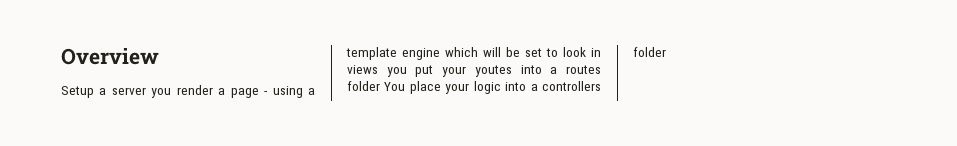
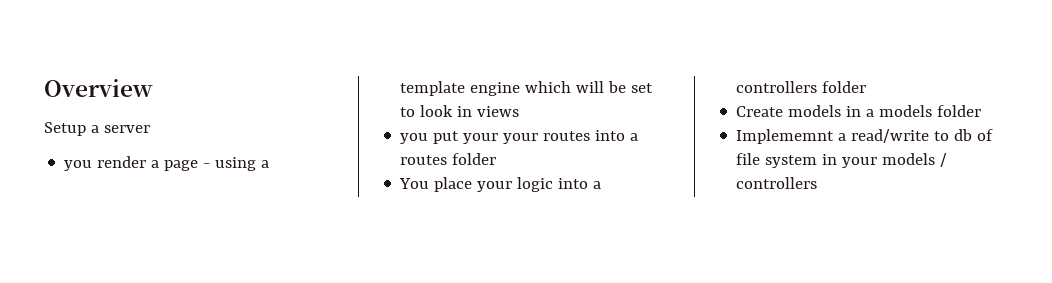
- Setup a server you render a page - using a template engine which will be set to look in views you put your youtes into a routes folder You place your logic into a controllers folder
+ Setup a server
+ you render a page - using a template engine which will be set to look in views
+ you put your your routes into a routes folder
+ You place your logic into a controllers folder
+ Create models in a models folder
+ Implememnt a read/write to db of file system in your models / controllers

